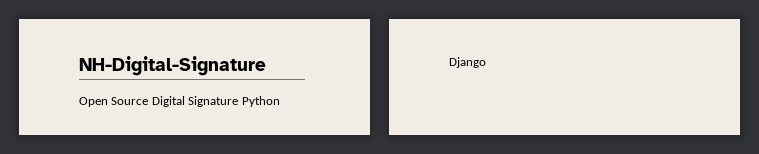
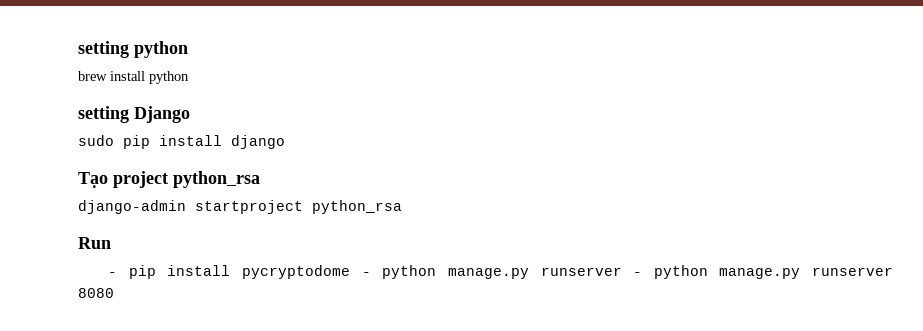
- NH-Digital-Signature
- Open Source Digital Signature Python Django
+ setting python
+ brew install python
+ setting Django
+ sudo pip install django
+ Tạo project python_rsa
+ django-admin startproject python_rsa
+ Run
+ - pip install pycryptodome - python manage.py runserver - python manage.py runserver 8080

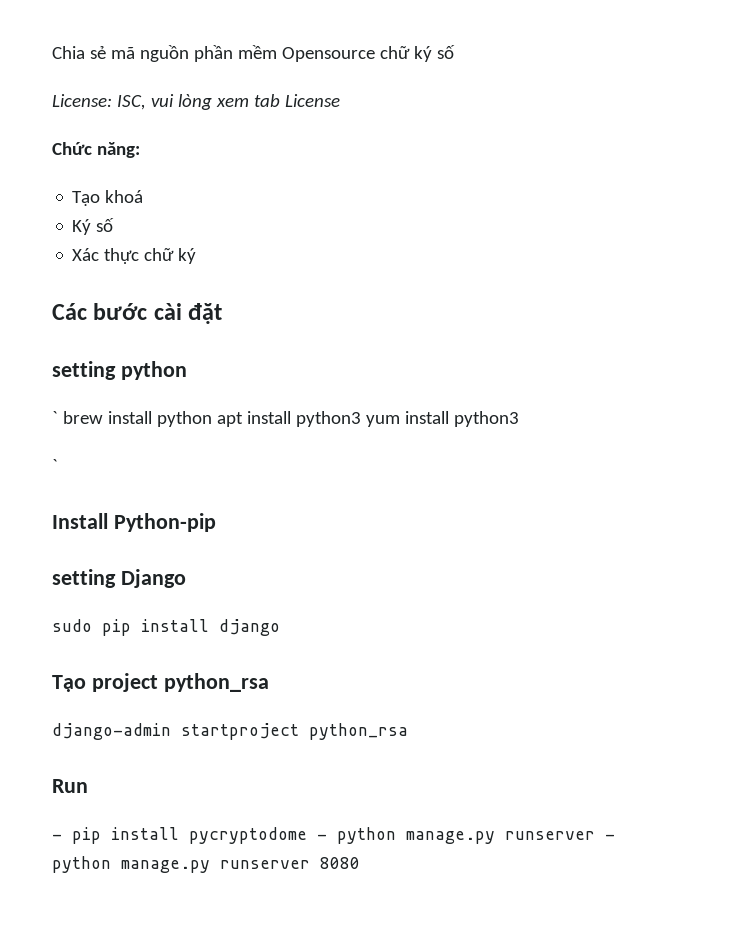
+ Chia sẻ mã nguồn phần mềm Opensource chữ ký số
+ License: ISC, vui lòng xem tab License
+ Chức năng:
+ Tạo khoá
+ Ký số
+ Xác thực chữ ký
+ Các bước cài đặt
- brew install python
+ ` brew install python apt install python3 yum install python3
+ `
+ Install Python-pip

